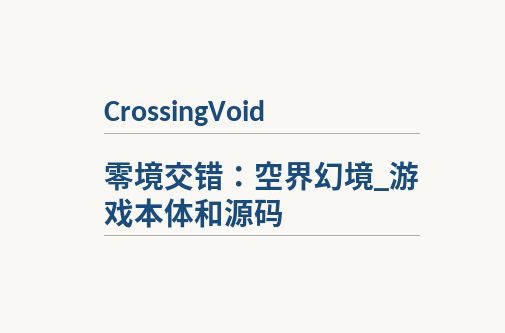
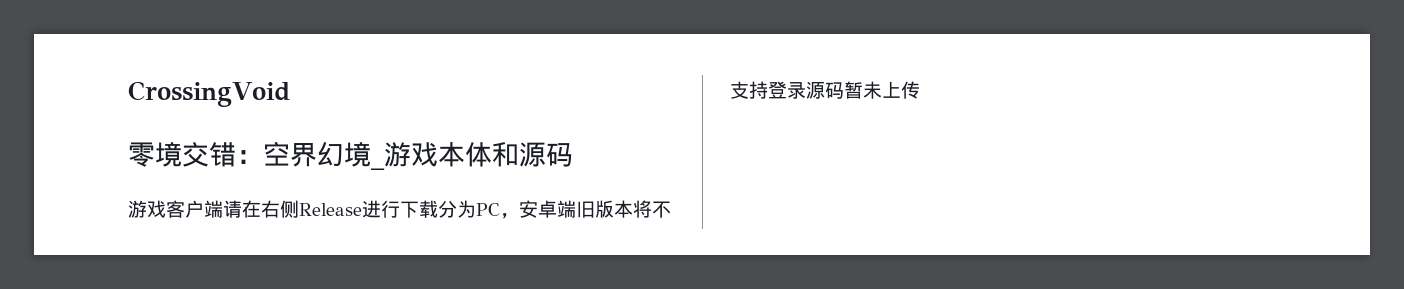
+ 游戏客户端请在右侧Release进行下载分为PC，安卓端旧版本将不支持登录源码暂未上传

